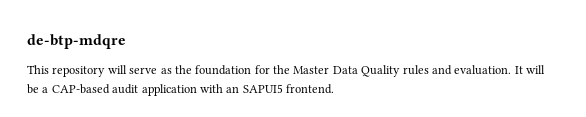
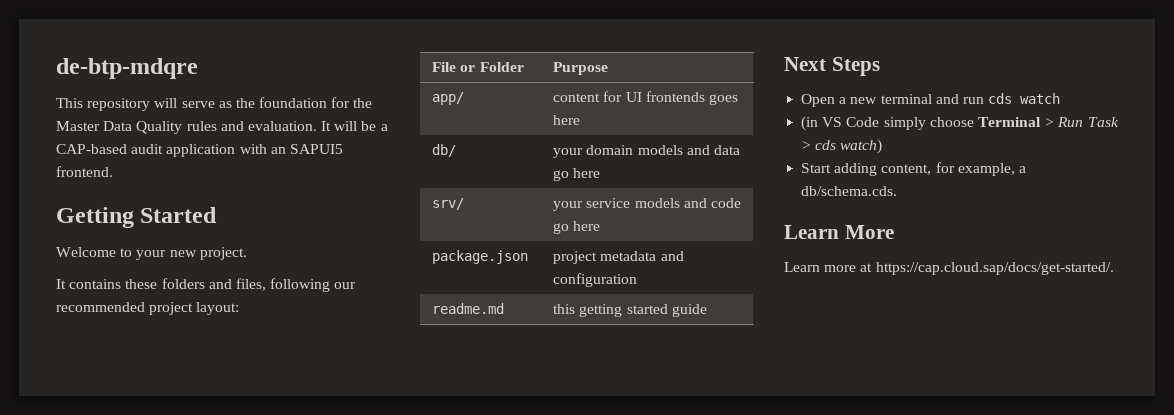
+ Getting Started
+ Welcome to your new project.
+ It contains these folders and files, following our recommended project layout:
+ File or Folder | Purpose
+ app/ | content for UI frontends goes here
+ db/ | your domain models and data go here
+ srv/ | your service models and code go here
+ package.json | project metadata and configuration
+ readme.md | this getting started guide
+ Next Steps
+ Open a new terminal and run cds watch
+ (in VS Code simply choose Terminal > Run Task > cds watch)
+ Start adding content, for example, a db/schema.cds.
+ Learn More
+ Learn more at https://cap.cloud.sap/docs/get-started/.

